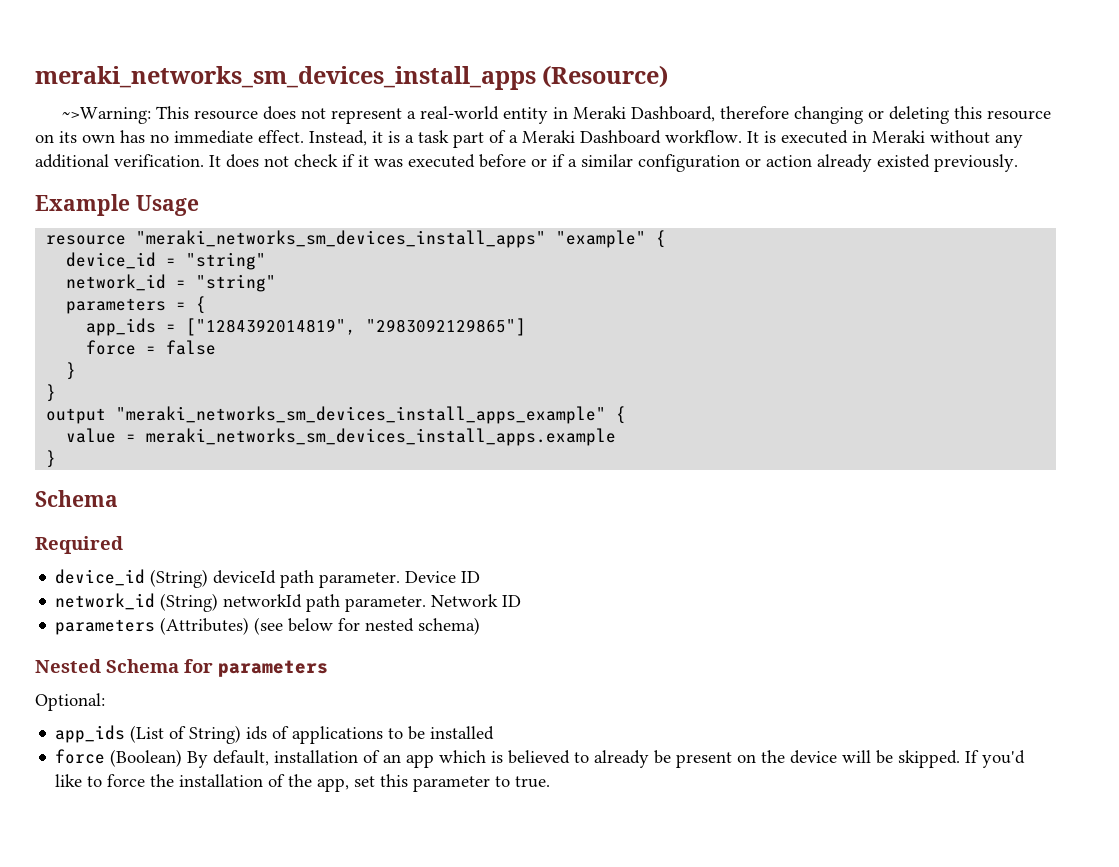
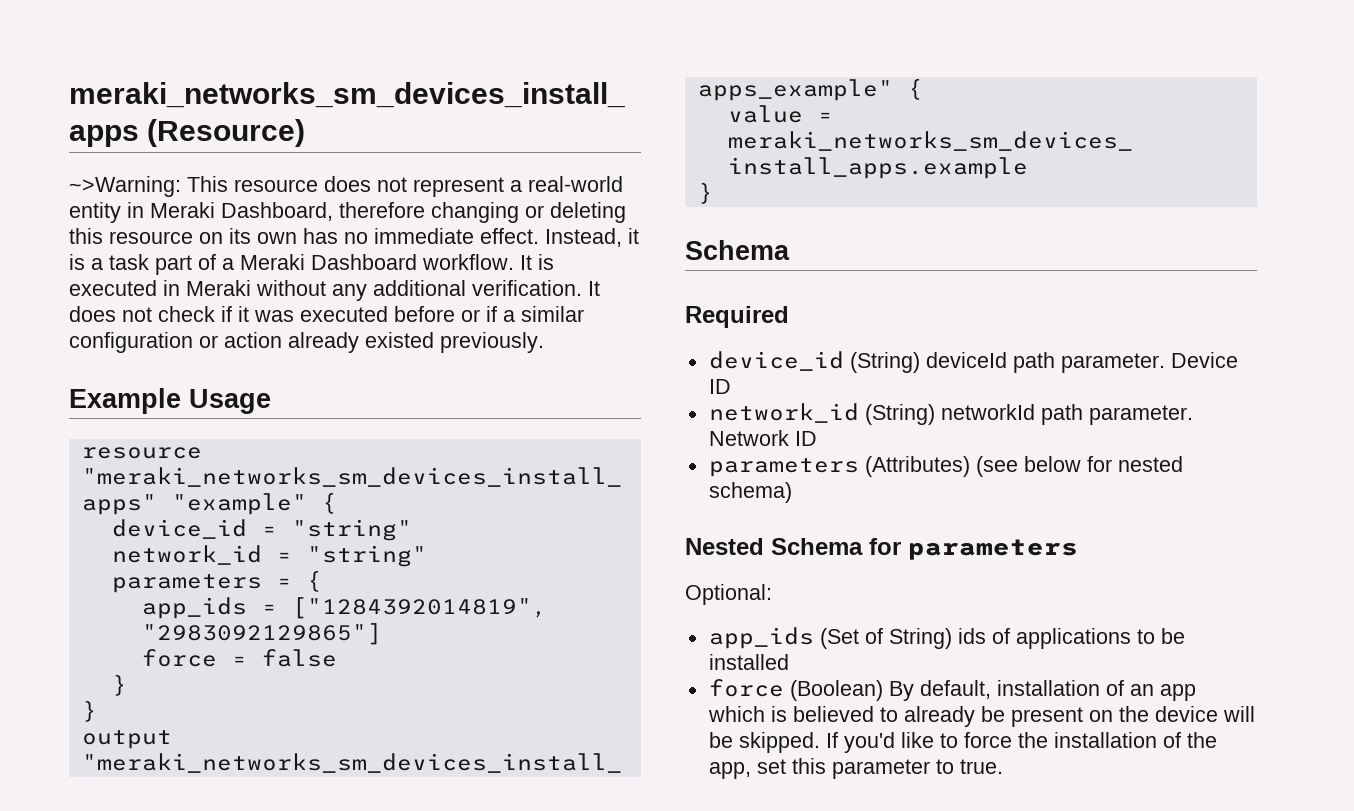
- app_ids (List of String) ids of applications to be installed
+ app_ids (Set of String) ids of applications to be installed

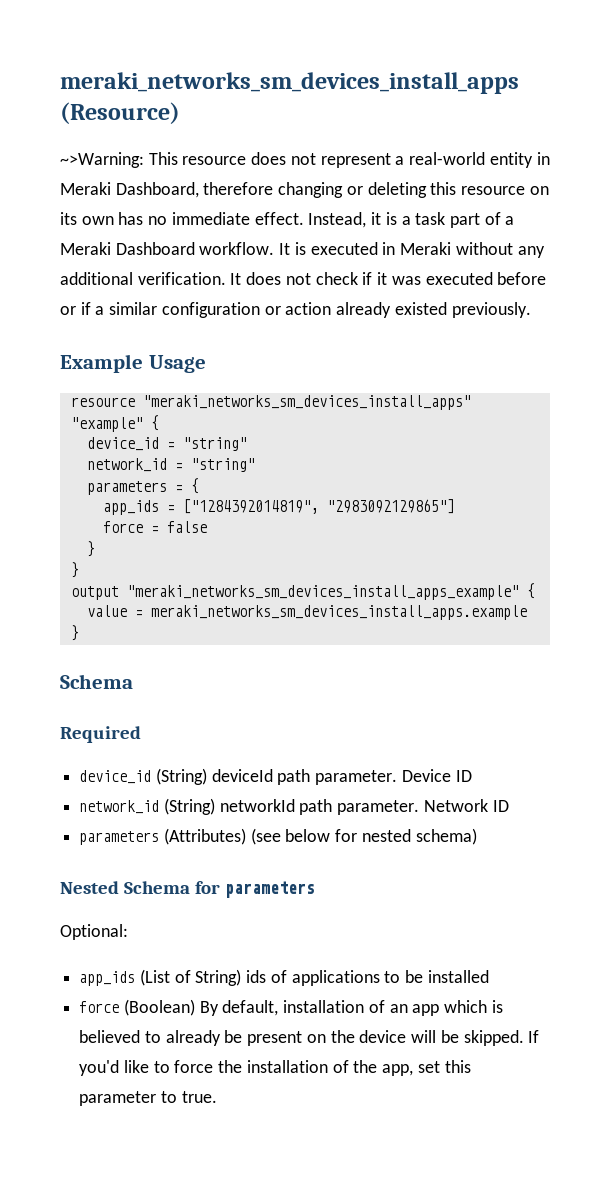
- app_ids (Set of String) ids of applications to be installed
+ app_ids (List of String) ids of applications to be installed

